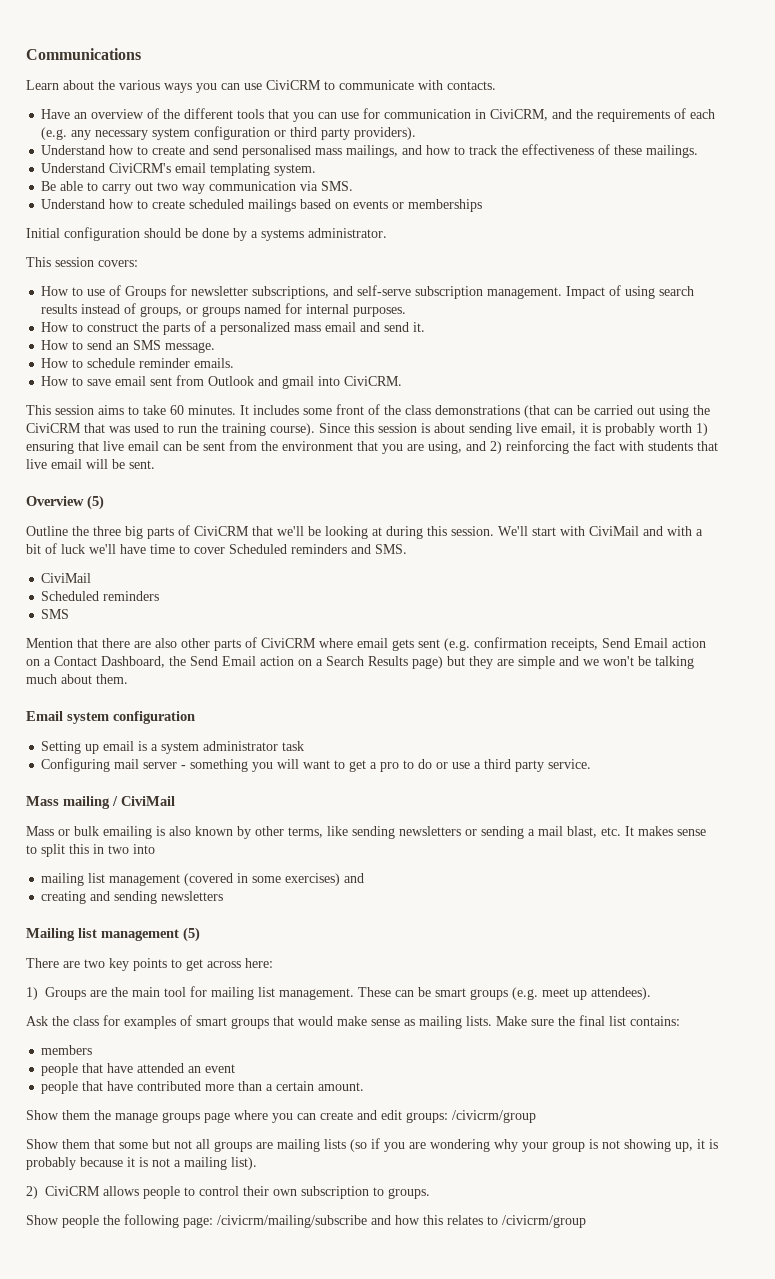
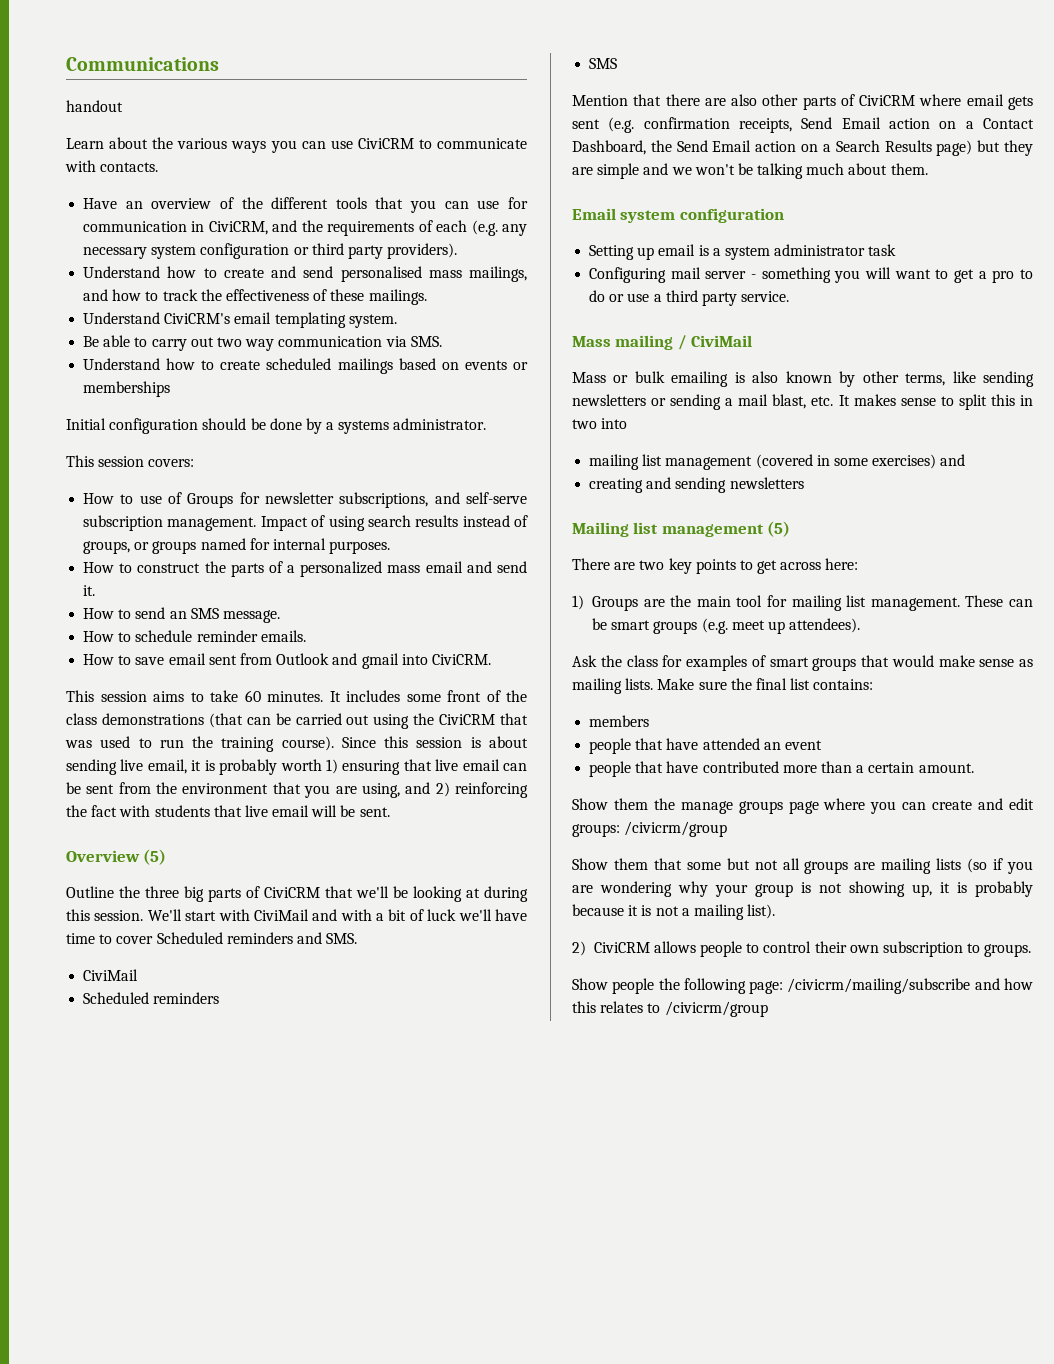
+ handout

